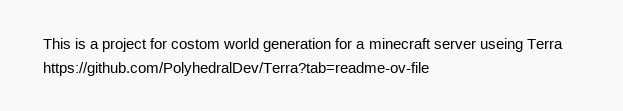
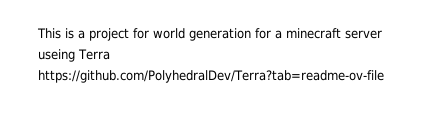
- This is a project for costom world generation for a minecraft server useing Terra https://github.com/PolyhedralDev/Terra?tab=readme-ov-file
+ This is a project for world generation for a minecraft server useing Terra https://github.com/PolyhedralDev/Terra?tab=readme-ov-file

